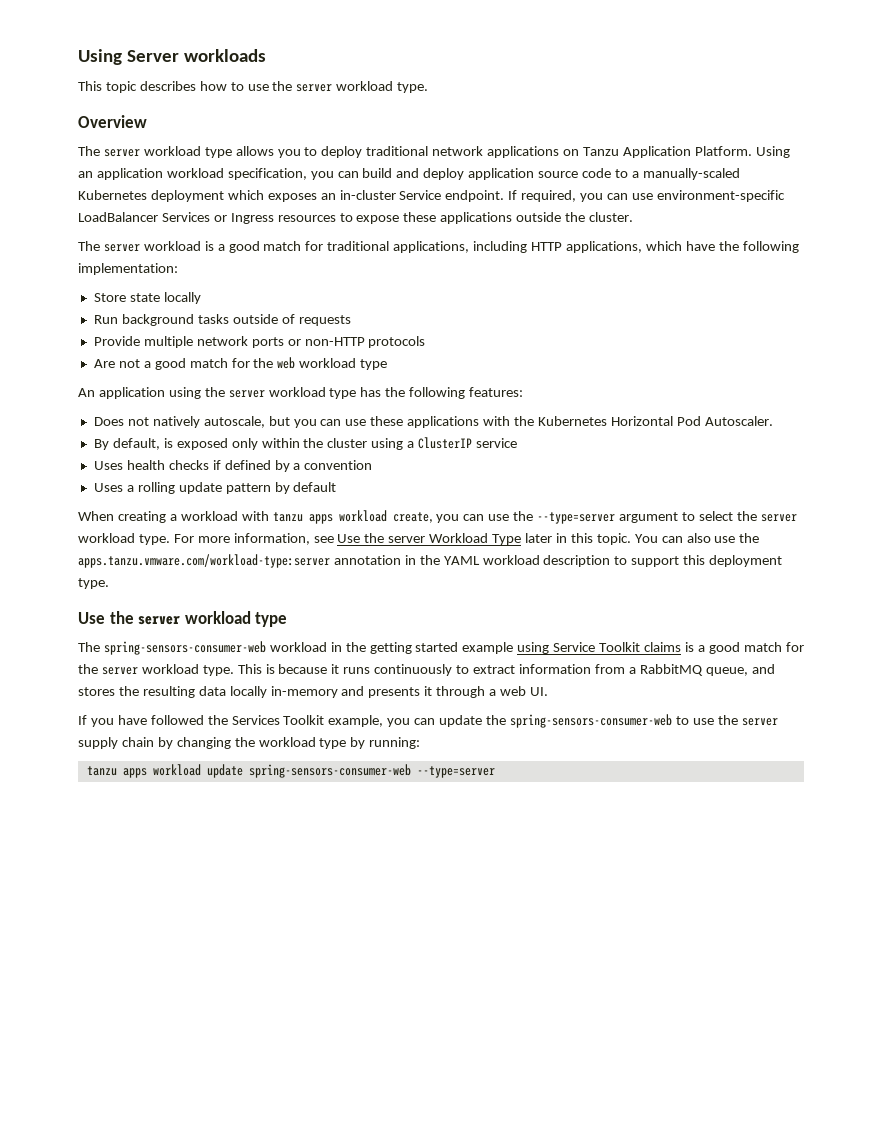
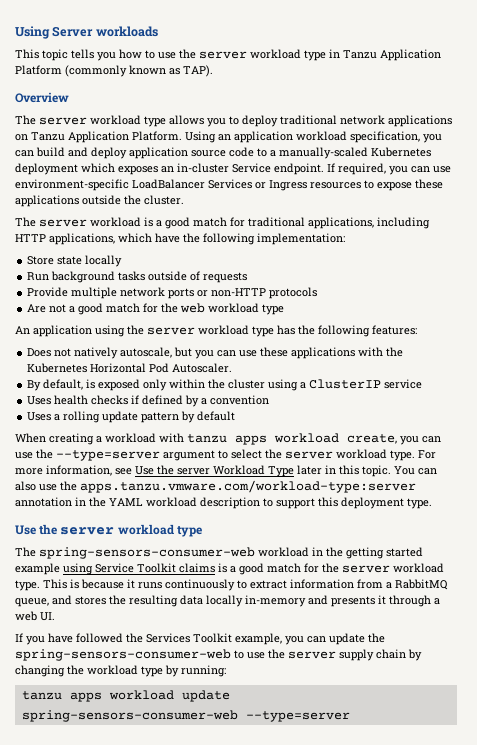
- This topic describes how to use the server workload type.
+ This topic tells you how to use the server workload type in Tanzu Application Platform (commonly known as TAP).

